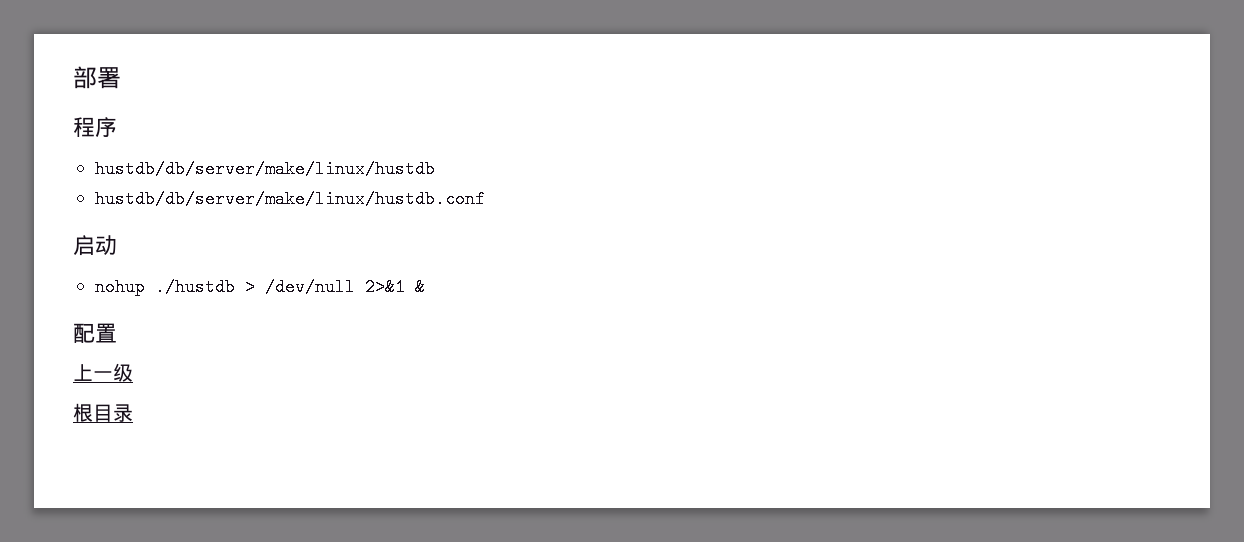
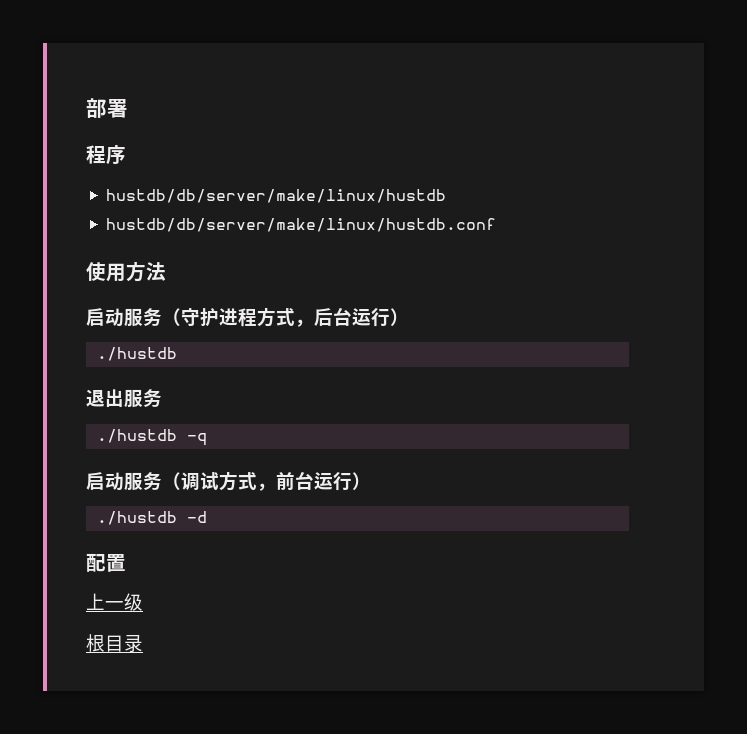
- 启动
- nohup ./hustdb > /dev/null 2>&1 &
+ 使用方法
+ 启动服务（守护进程方式，后台运行）
+ ./hustdb
+ 退出服务
+ ./hustdb -q
+ 启动服务（调试方式，前台运行）
+ ./hustdb -d

